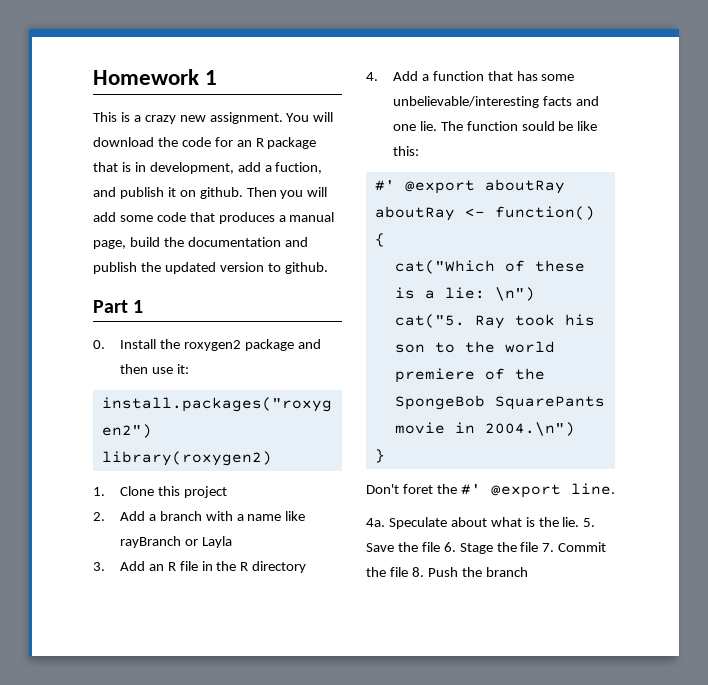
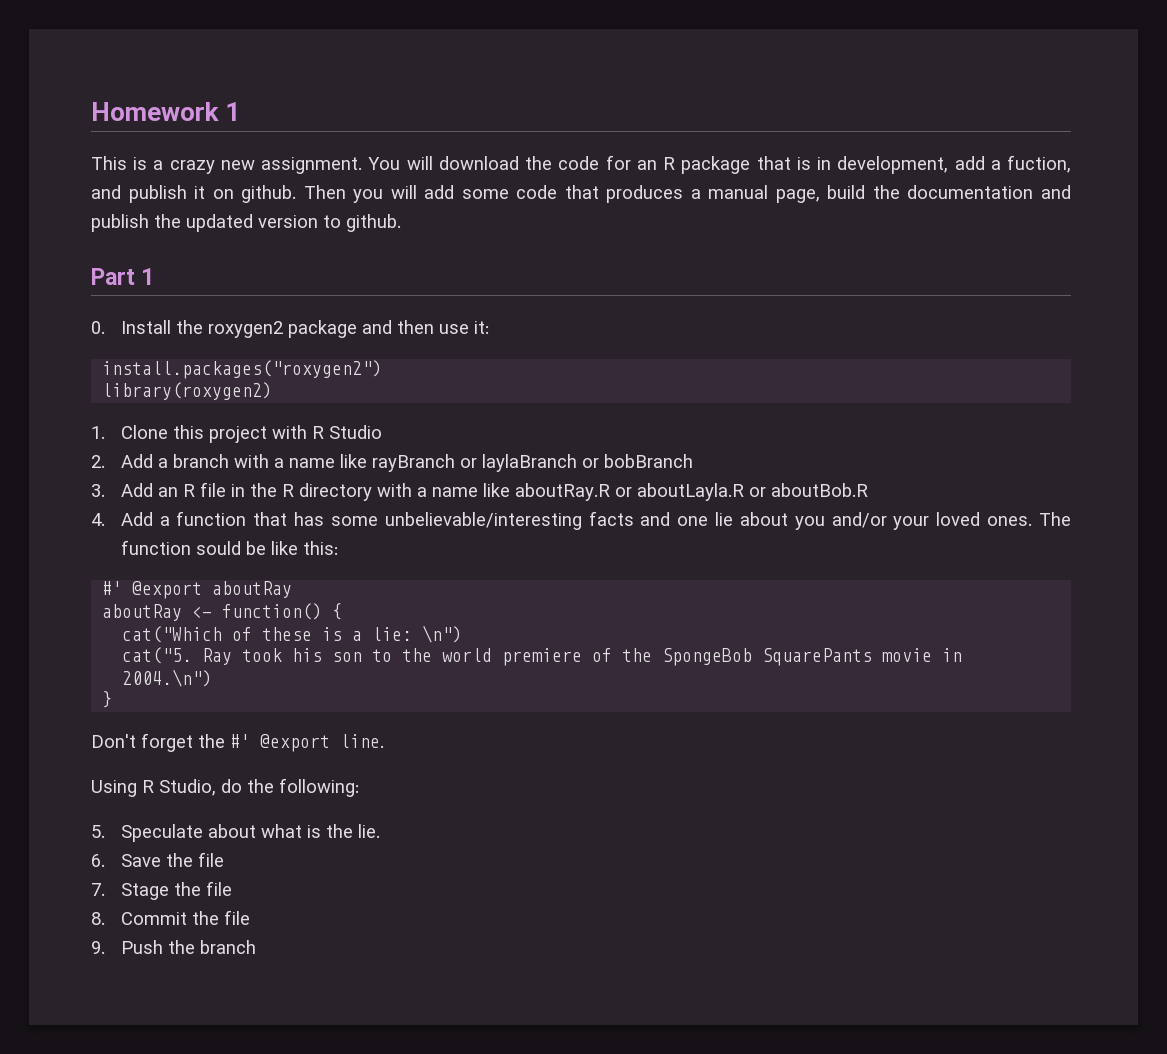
- 1. Clone this project
+ 1. Clone this project with R Studio
- 2. Add a branch with a name like rayBranch or Layla
+ 2. Add a branch with a name like rayBranch or laylaBranch or bobBranch
- 3. Add an R file in the R directory
+ 3. Add an R file in the R directory with a name like aboutRay.R or aboutLayla.R or aboutBob.R
- 4. Add a function that has some unbelievable/interesting facts and one lie.
+ 4. Add a function that has some unbelievable/interesting facts and one lie about you and/or your loved ones.
- Don't foret the #' @export line.
+ Don't forget the #' @export line.
- 4a. Speculate about what is the lie. 5. Save the file 6. Stage the file 7. Commit the file 8. Push the branch
+ Using R Studio, do the following:
+ 5. Speculate about what is the lie.
+ 6. Save the file
+ 7. Stage the file
+ 8. Commit the file
+ 9. Push the branch

